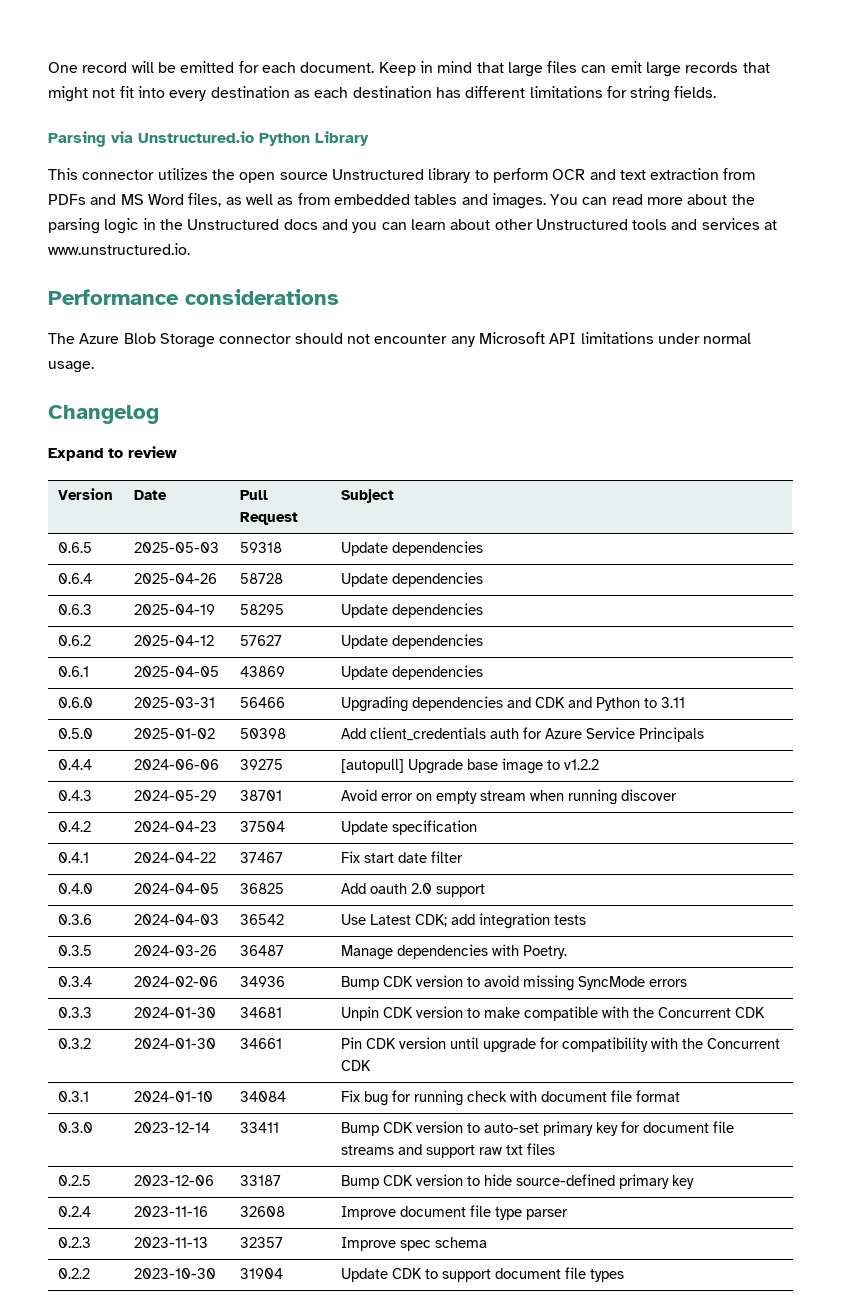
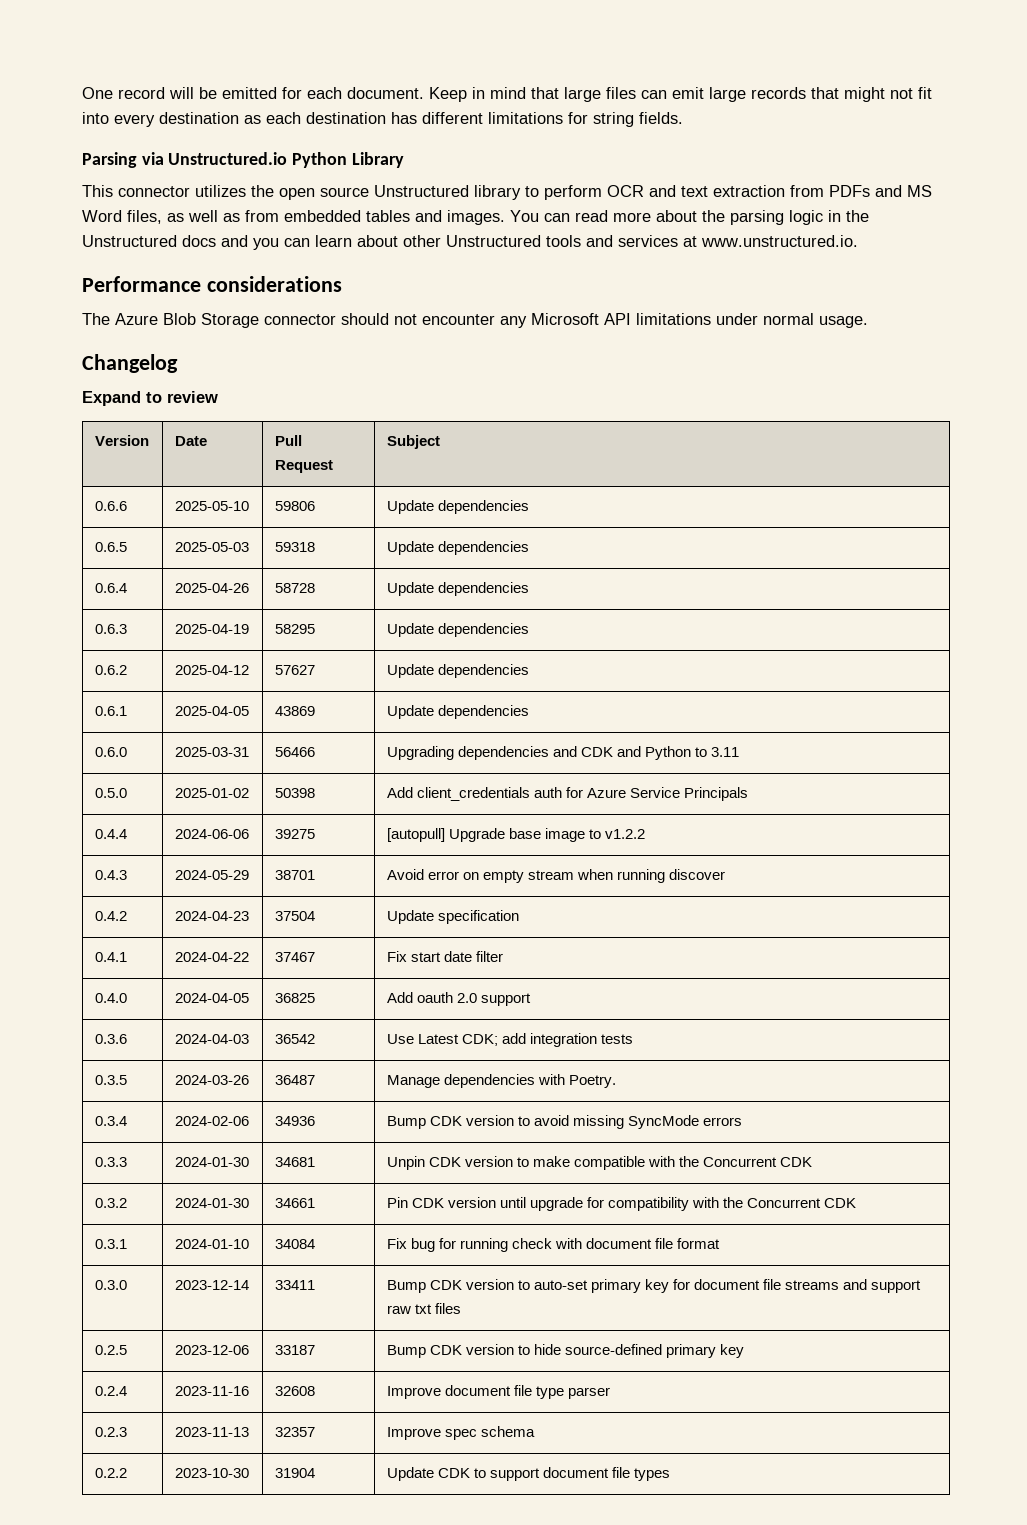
+ 0.6.6 | 2025-05-10 | 59806 | Update dependencies

